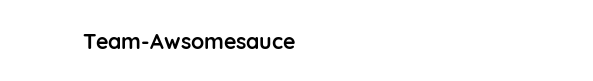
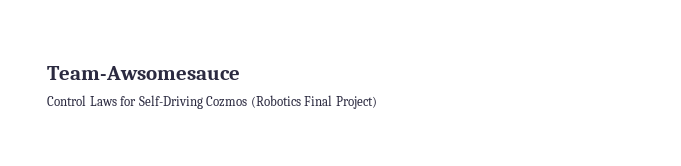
+ Control Laws for Self-Driving Cozmos (Robotics Final Project)

